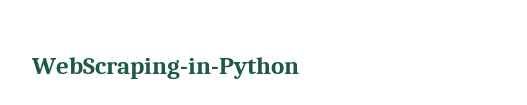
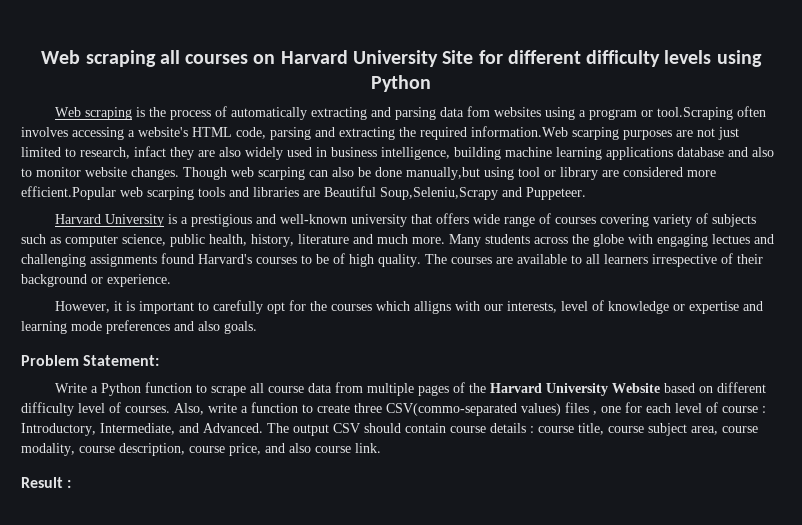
- WebScraping-in-Python
+ Web scraping all courses on Harvard University Site for different difficulty levels using Python
+ Web scraping is the process of automatically extracting and parsing data fom websites using a program or tool.Scraping often involves accessing a website's HTML code, parsing and extracting the required information.Web scarping purposes are not just limited to research, infact they are also widely used in business intelligence, building machine learning applications database and also to monitor website changes. Though web scarping can also be done manually,but using tool or library are considered more efficient.Popular web scarping tools and libraries are Beautiful Soup,Seleniu,Scrapy and Puppeteer.
+ Harvard University is a prestigious and well-known university that offers wide range of courses covering variety of subjects such as computer science, public health, history, literature and much more. Many students across the globe with engaging lectues and challenging assignments found Harvard's courses to be of high quality. The courses are available to all learners irrespective of their background or experience.
+ However, it is important to carefully opt for the courses which alligns with our interests, level of knowledge or expertise and learning mode preferences and also goals.
+ Problem Statement:
+ Write a Python function to scrape all course data from multiple pages of the Harvard University Website based on different difficulty level of courses. Also, write a function to create three CSV(commo-separated values) files , one for each level of course : Introductory, Intermediate, and Advanced. The output CSV should contain course details : course title, course subject area, course modality, course description, course price, and also course link.
+ Result :

